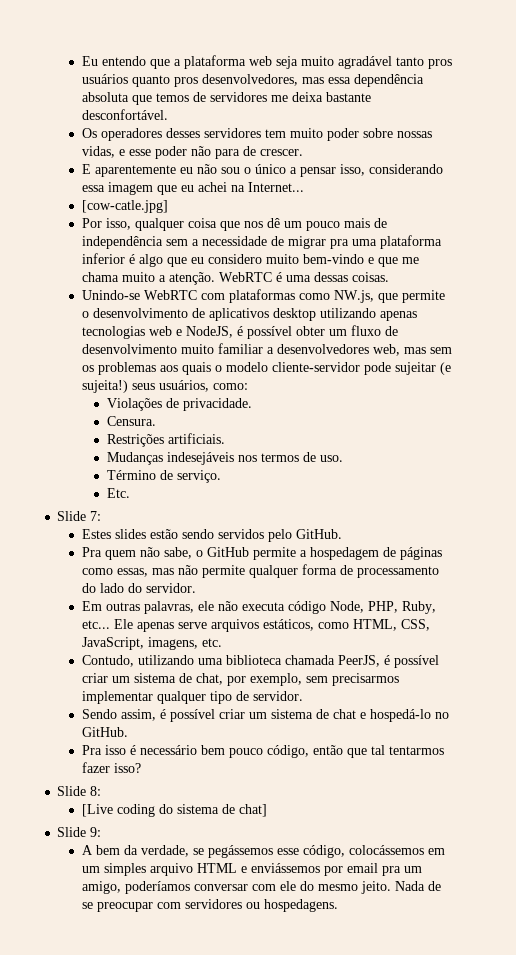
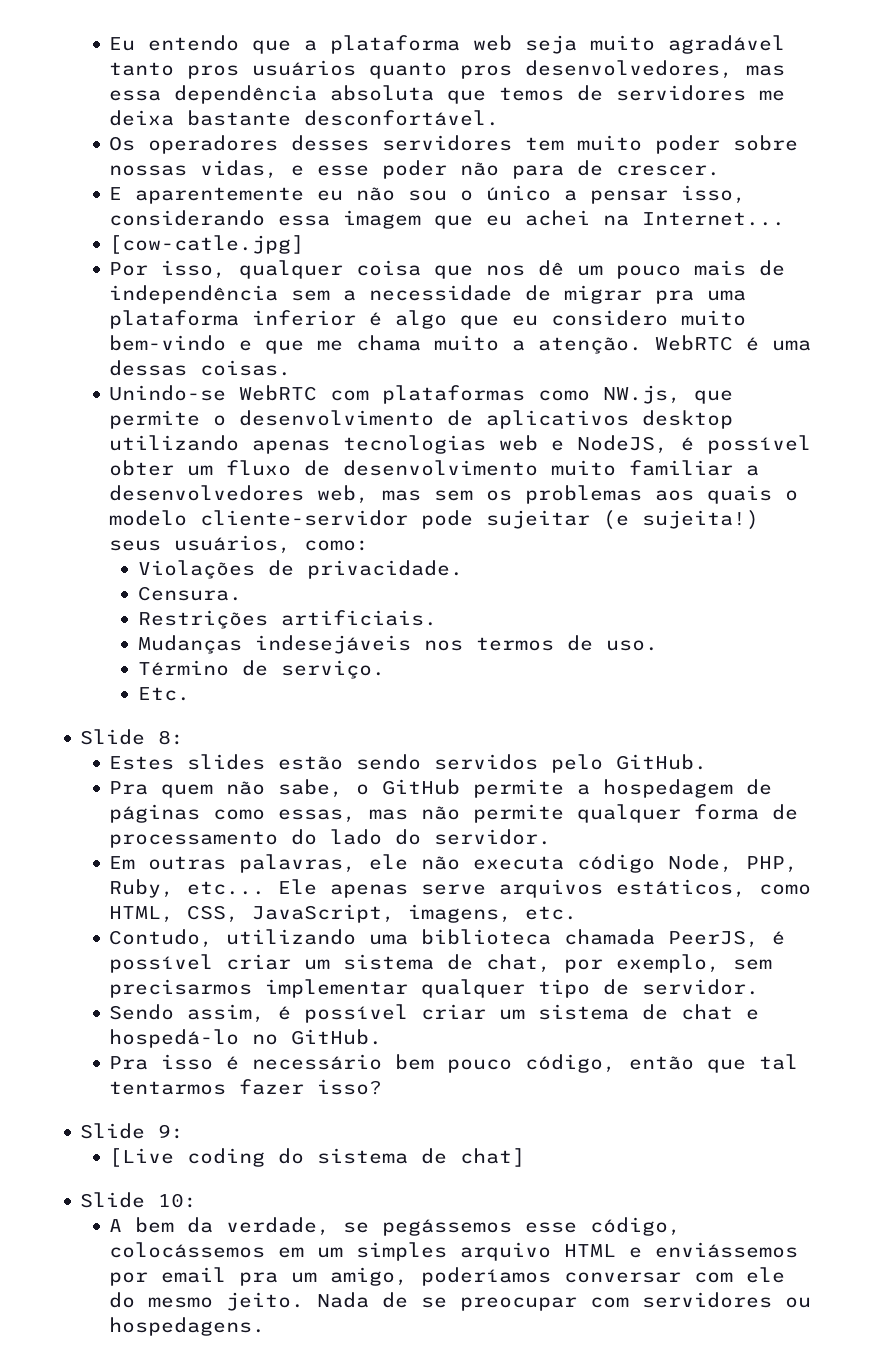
- Slide 7:
+ Slide 8:
- Slide 8:
+ Slide 9:
- Slide 9:
+ Slide 10:

